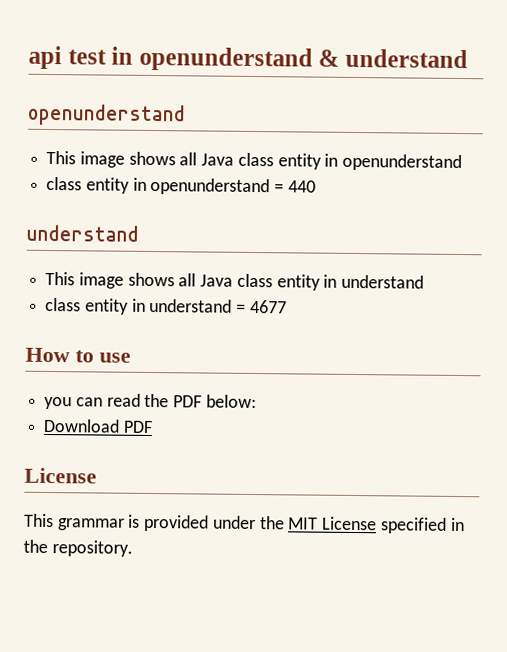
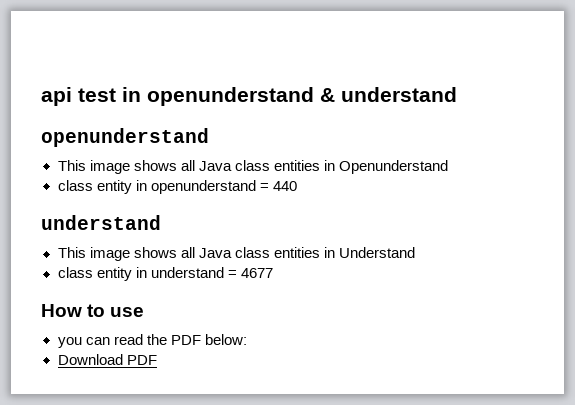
- This image shows all Java class entity in openunderstand
+ This image shows all Java class entities in Openunderstand
- This image shows all Java class entity in understand
+ This image shows all Java class entities in Understand
  Download PDF
- License
- This grammar is provided under the MIT License specified in the repository.

